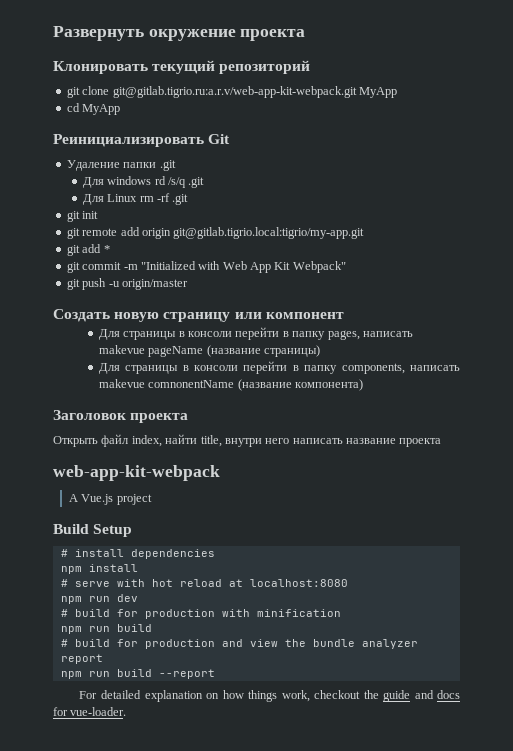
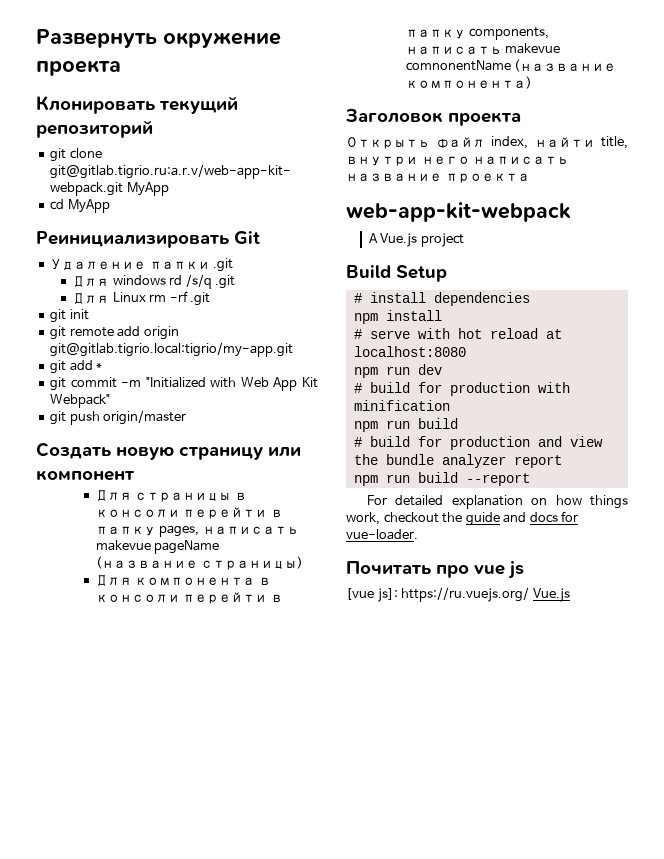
- git push -u origin/master
+ git push origin/master
- Для страницы в консоли перейти в папку components, написать makevue comnonentName (название компонента)
+ Для компонента в консоли перейти в папку components, написать makevue comnonentName (название компонента)
+ Почитать про vue js
+ [vue js]: https://ru.vuejs.org/ Vue.js

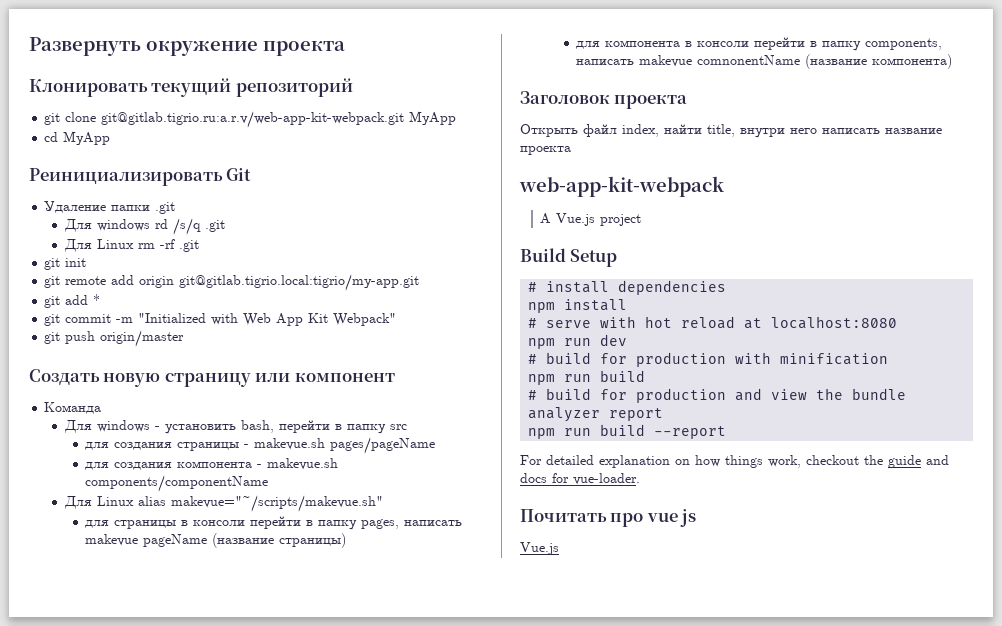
- Для страницы в консоли перейти в папку pages, написать makevue pageName (название страницы)
+ Команда
+ Для windows - установить bash, перейти в папку src
+ для создания страницы - makevue.sh pages/pageName
+ для создания компонента - makevue.sh components/componentName
+ Для Linux alias makevue="~/scripts/makevue.sh"
+ для страницы в консоли перейти в папку pages, написать makevue pageName (название страницы)
- Для компонента в консоли перейти в папку components, написать makevue comnonentName (название компонента)
+ для компонента в консоли перейти в папку components, написать makevue comnonentName (название компонента)
  Почитать про vue js
- [vue js]: https://ru.vuejs.org/ Vue.js
+ Vue.js

